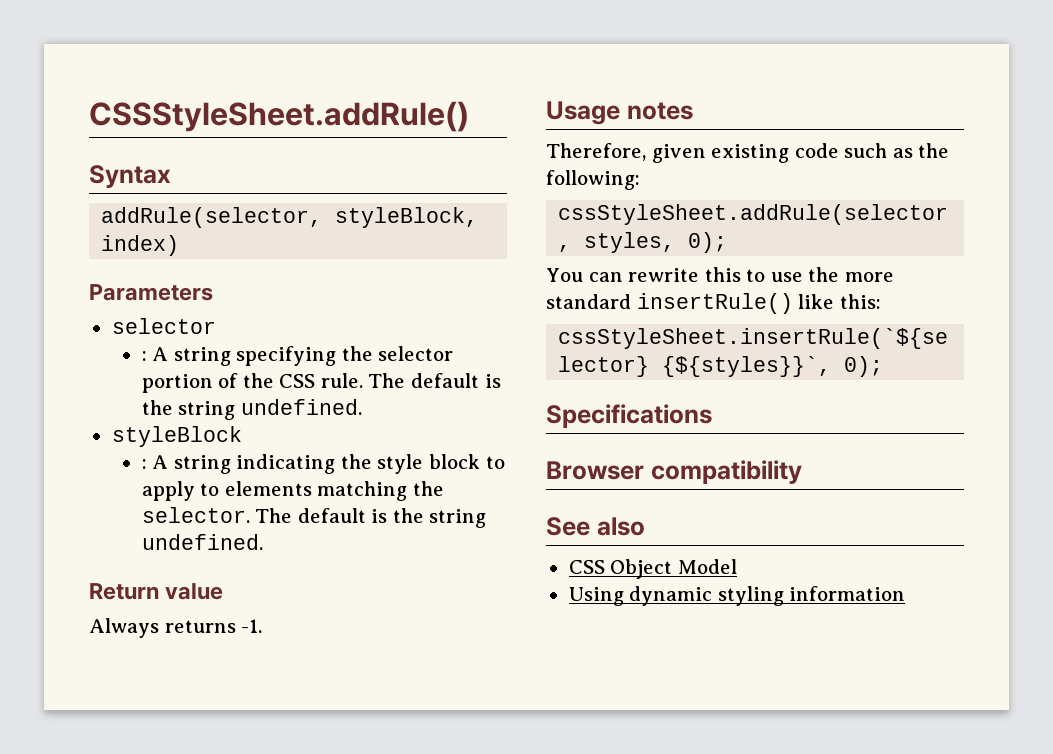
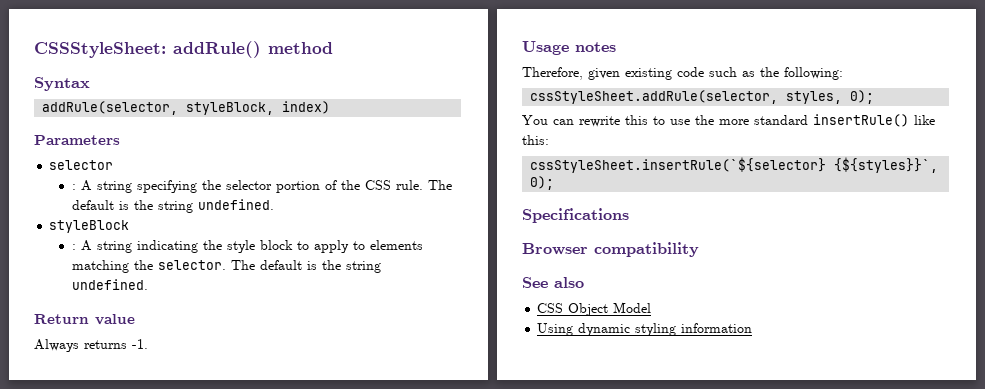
- CSSStyleSheet.addRule()
+ CSSStyleSheet: addRule() method

